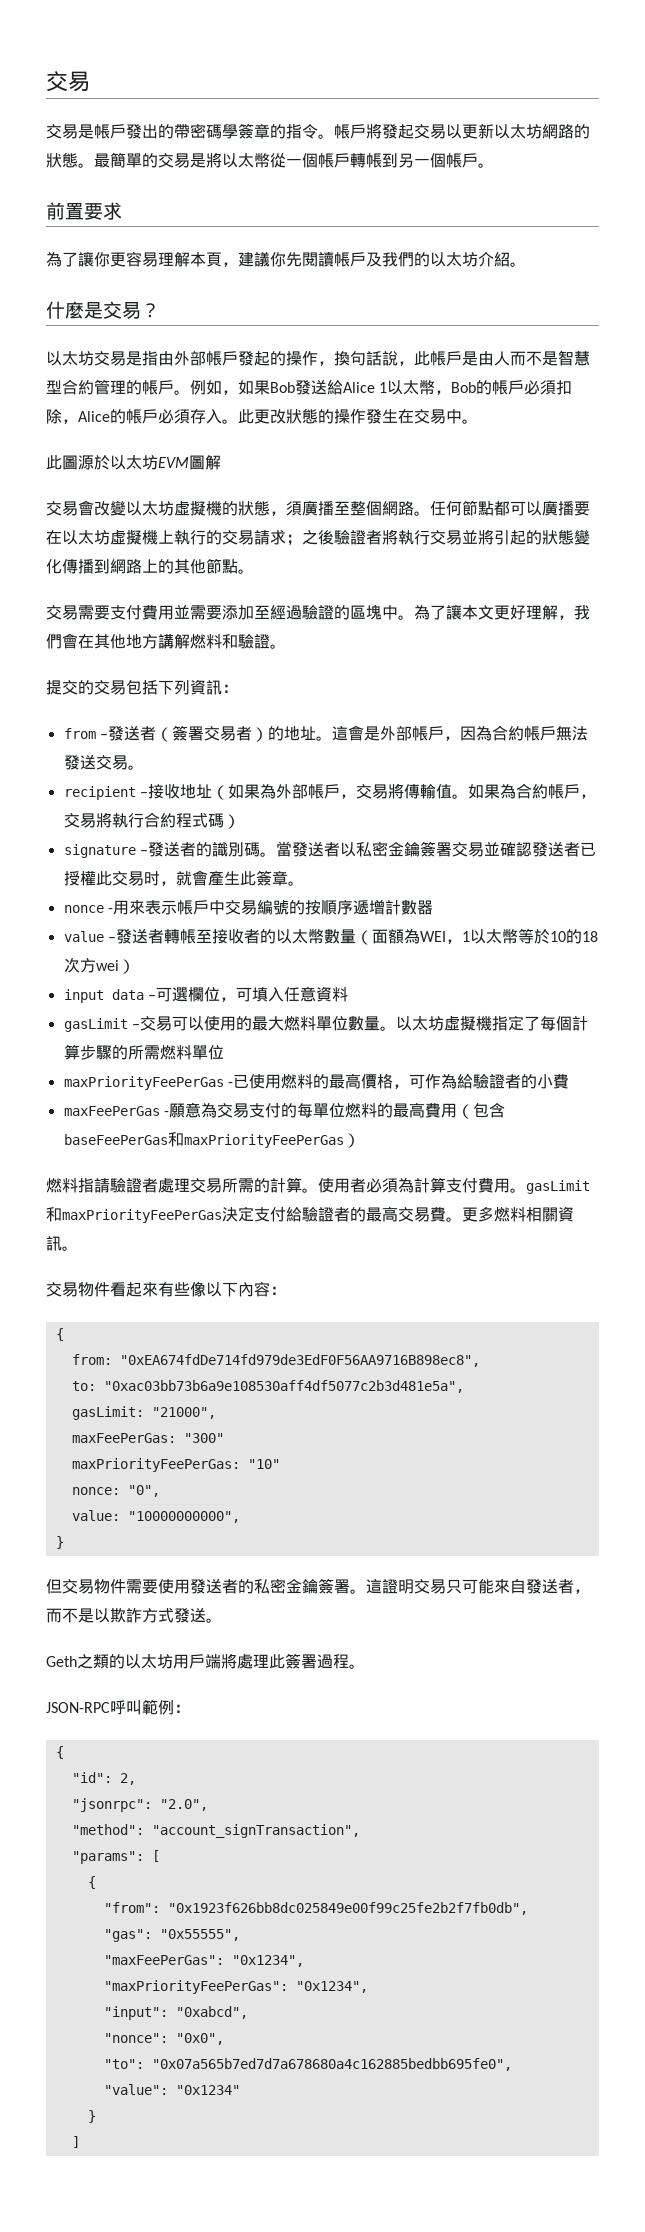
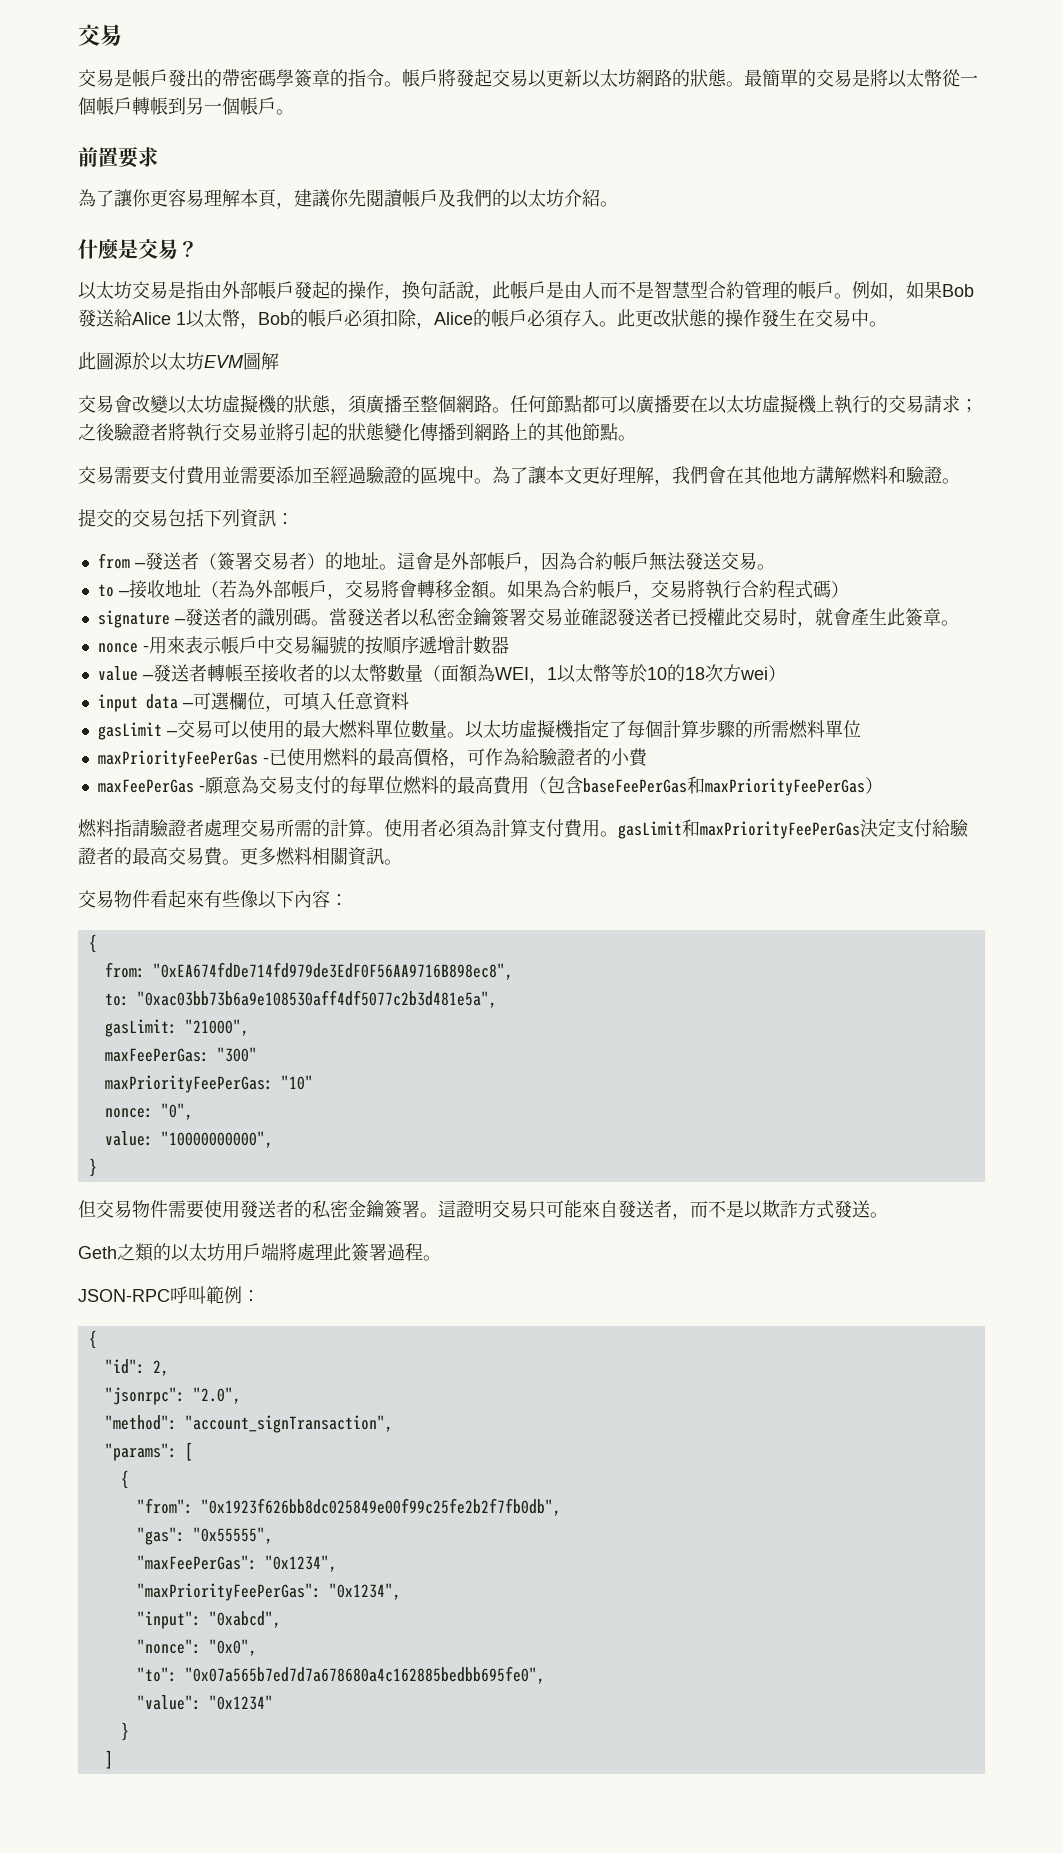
- recipient –接收地址（如果為外部帳戶，交易將傳輸值。
+ to –接收地址（若為外部帳戶，交易將會轉移金額。

